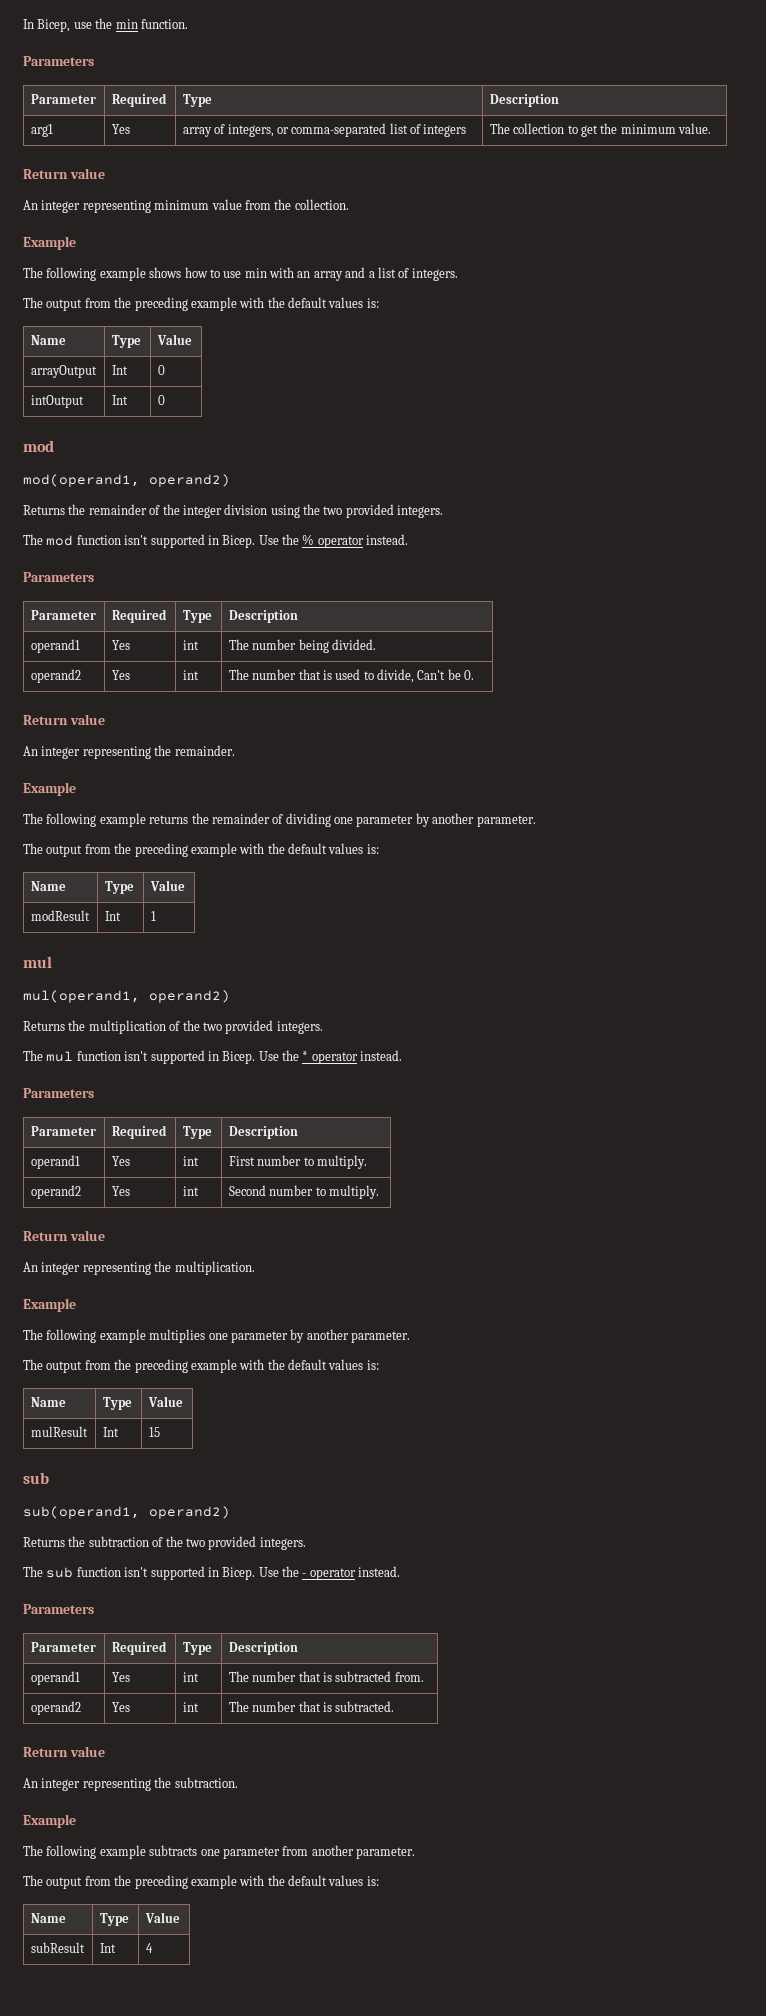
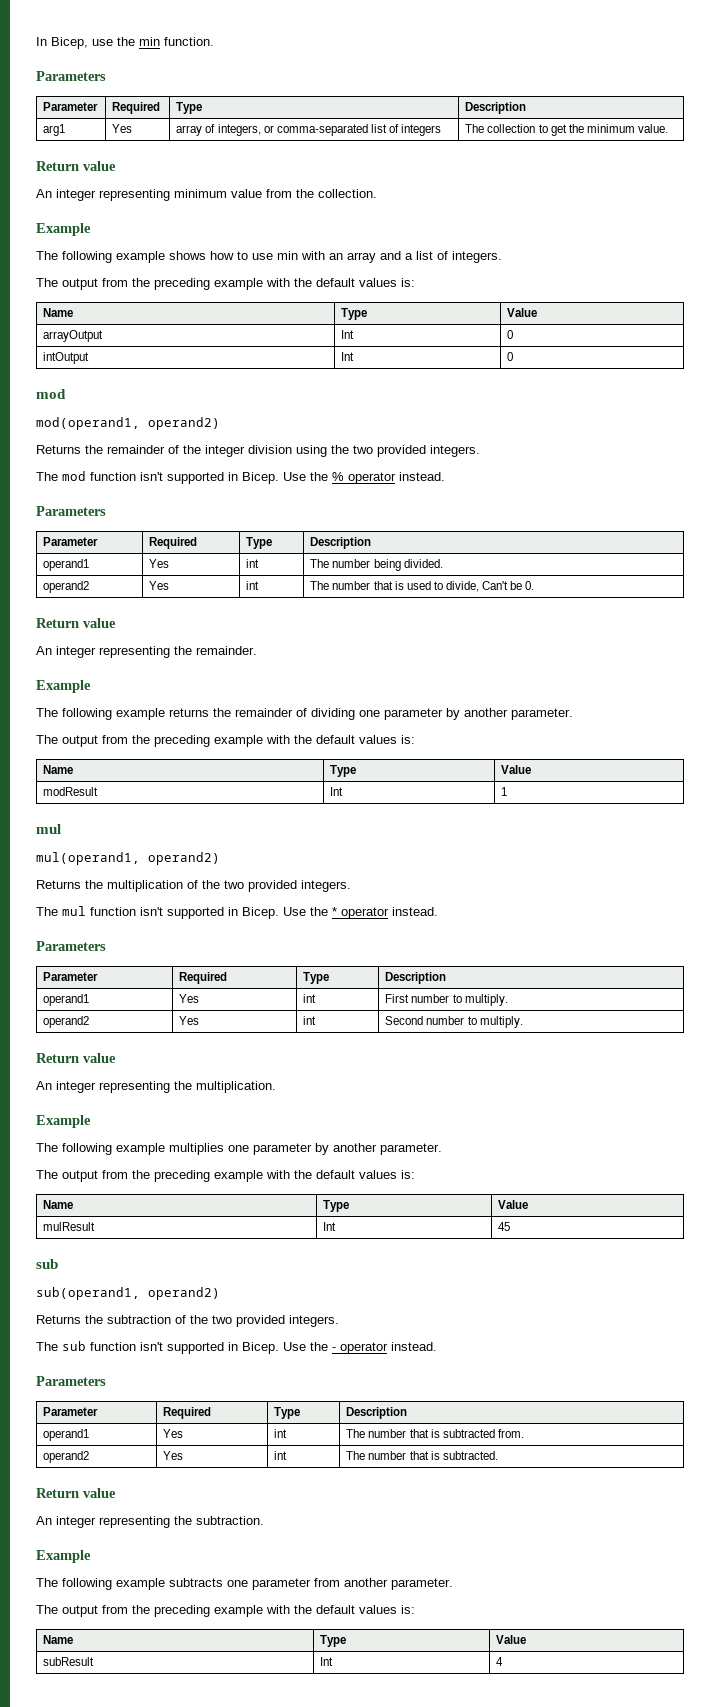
- mulResult | Int | 15
+ mulResult | Int | 45

